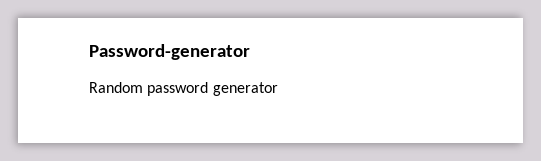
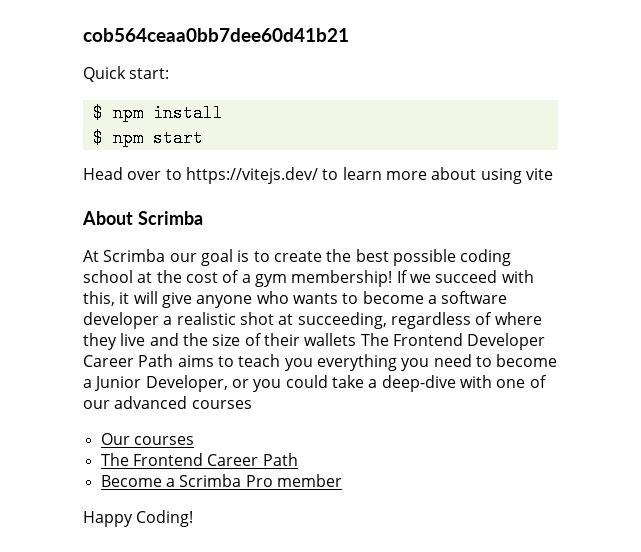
- Password-generator
- Random password generator
+ cob564ceaa0bb7dee60d41b21
+ Quick start:
+ $ npm install
+ $ npm start
+ Head over to https://vitejs.dev/ to learn more about using vite
+ About Scrimba
+ At Scrimba our goal is to create the best possible coding school at the cost of a gym membership! If we succeed with this, it will give anyone who wants to become a software developer a realistic shot at succeeding, regardless of where they live and the size of their wallets The Frontend Developer Career Path aims to teach you everything you need to become a Junior Developer, or you could take a deep-dive with one of our advanced courses
+ Our courses
+ The Frontend Career Path
+ Become a Scrimba Pro member
+ Happy Coding!

